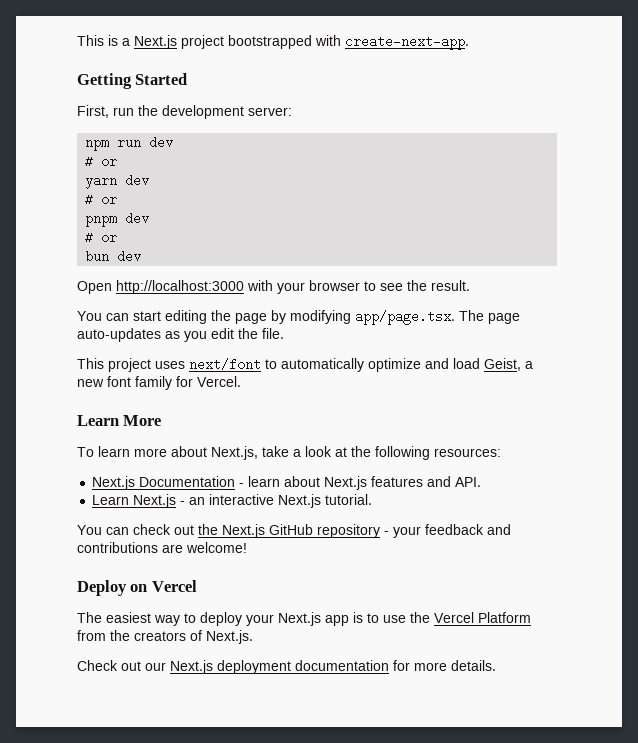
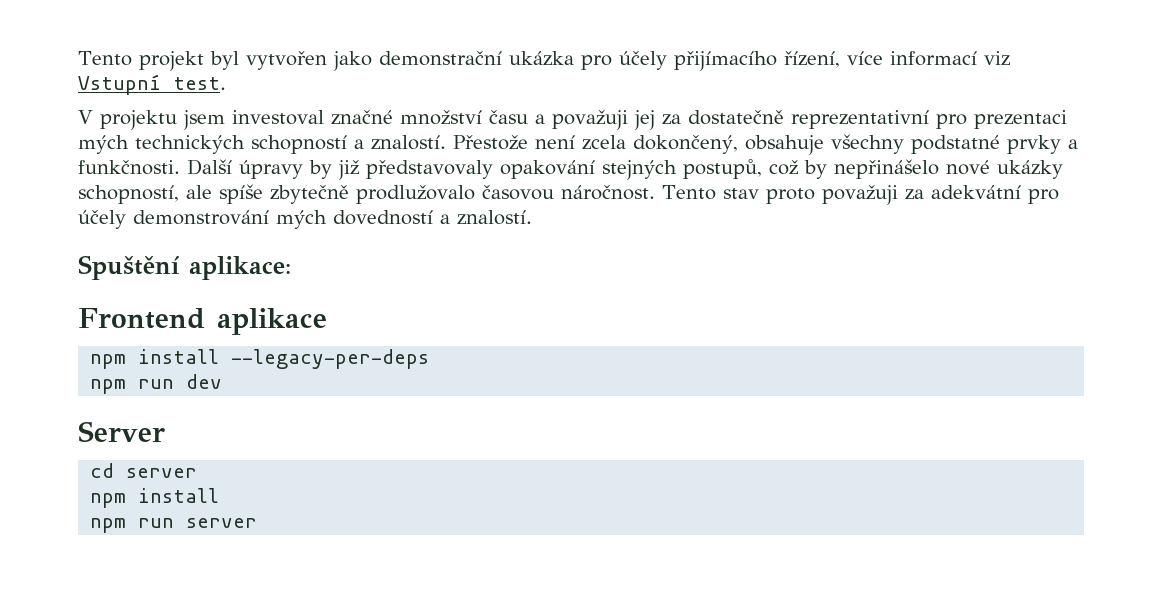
- This is a Next.js project bootstrapped with create-next-app.
- Getting Started
- First, run the development server:
+ Tento projekt byl vytvořen jako demonstrační ukázka pro účely přijímacího řízení, více informací viz Vstupní test.
+ V projektu jsem investoval značné množství času a považuji jej za dostatečně reprezentativní pro prezentaci mých technických schopností a znalostí. Přestože není zcela dokončený, obsahuje všechny podstatné prvky a funkčnosti. Další úpravy by již představovaly opakování stejných postupů, což by nepřinášelo nové ukázky schopností, ale spíše zbytečně prodlužovalo časovou náročnost. Tento stav proto považuji za adekvátní pro účely demonstrování mých dovedností a znalostí.
+ Spuštění aplikace:
+ Frontend aplikace
+ npm install --legacy-per-deps
  npm run dev
- # or
- yarn dev
- # or
- pnpm dev
- # or
- bun dev
- Open http://localhost:3000 with your browser to see the result.
- You can start editing the page by modifying app/page.tsx. The page auto-updates as you edit the file.
- This project uses next/font to automatically optimize and load Geist, a new font family for Vercel.
- Learn More
- To learn more about Next.js, take a look at the following resources:
- Next.js Documentation - learn about Next.js features and API.
- Learn Next.js - an interactive Next.js tutorial.
- You can check out the Next.js GitHub repository - your feedback and contributions are welcome!
- Deploy on Vercel
- The easiest way to deploy your Next.js app is to use the Vercel Platform from the creators of Next.js.
- Check out our Next.js deployment documentation for more details.
+ Server
+ cd server
+ npm install
+ npm run server

